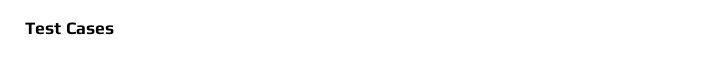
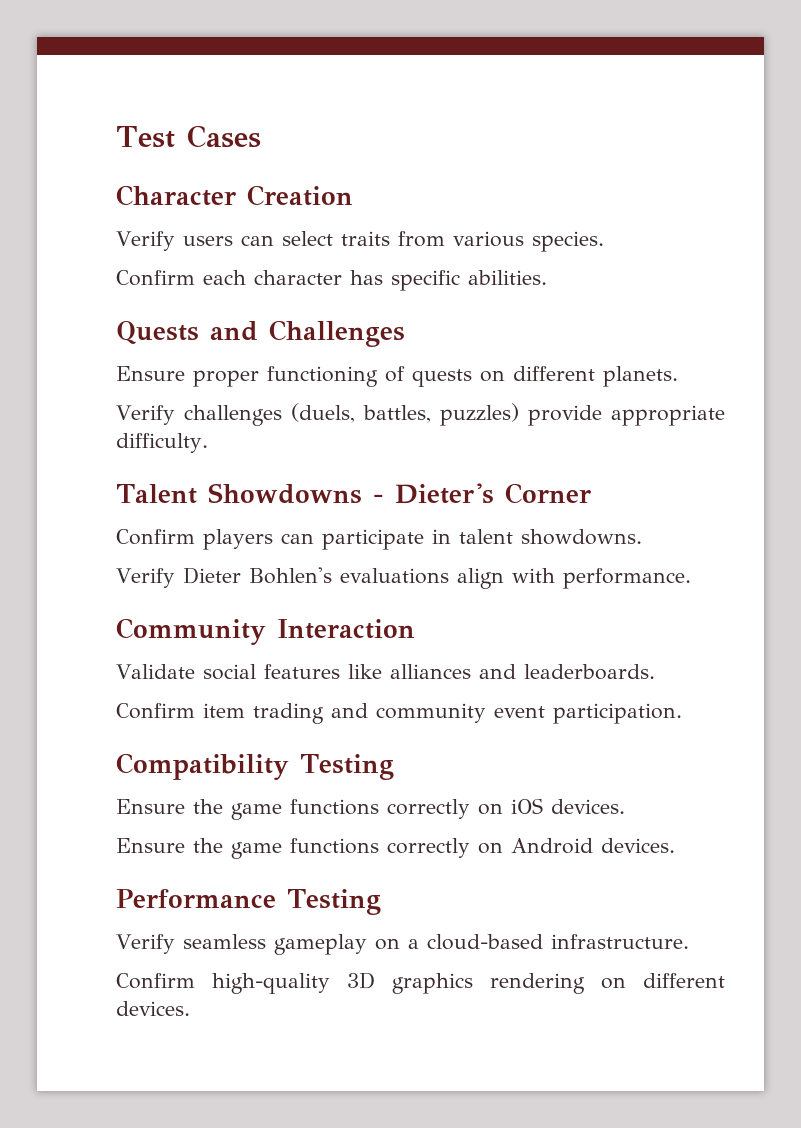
+ Character Creation
+ Verify users can select traits from various species.
+ Confirm each character has specific abilities.
+ Quests and Challenges
+ Ensure proper functioning of quests on different planets.
+ Verify challenges (duels, battles, puzzles) provide appropriate difficulty.
+ Talent Showdowns - Dieter's Corner
+ Confirm players can participate in talent showdowns.
+ Verify Dieter Bohlen's evaluations align with performance.
+ Community Interaction
+ Validate social features like alliances and leaderboards.
+ Confirm item trading and community event participation.
+ Compatibility Testing
+ Ensure the game functions correctly on iOS devices.
+ Ensure the game functions correctly on Android devices.
+ Performance Testing
+ Verify seamless gameplay on a cloud-based infrastructure.
+ Confirm high-quality 3D graphics rendering on different devices.

